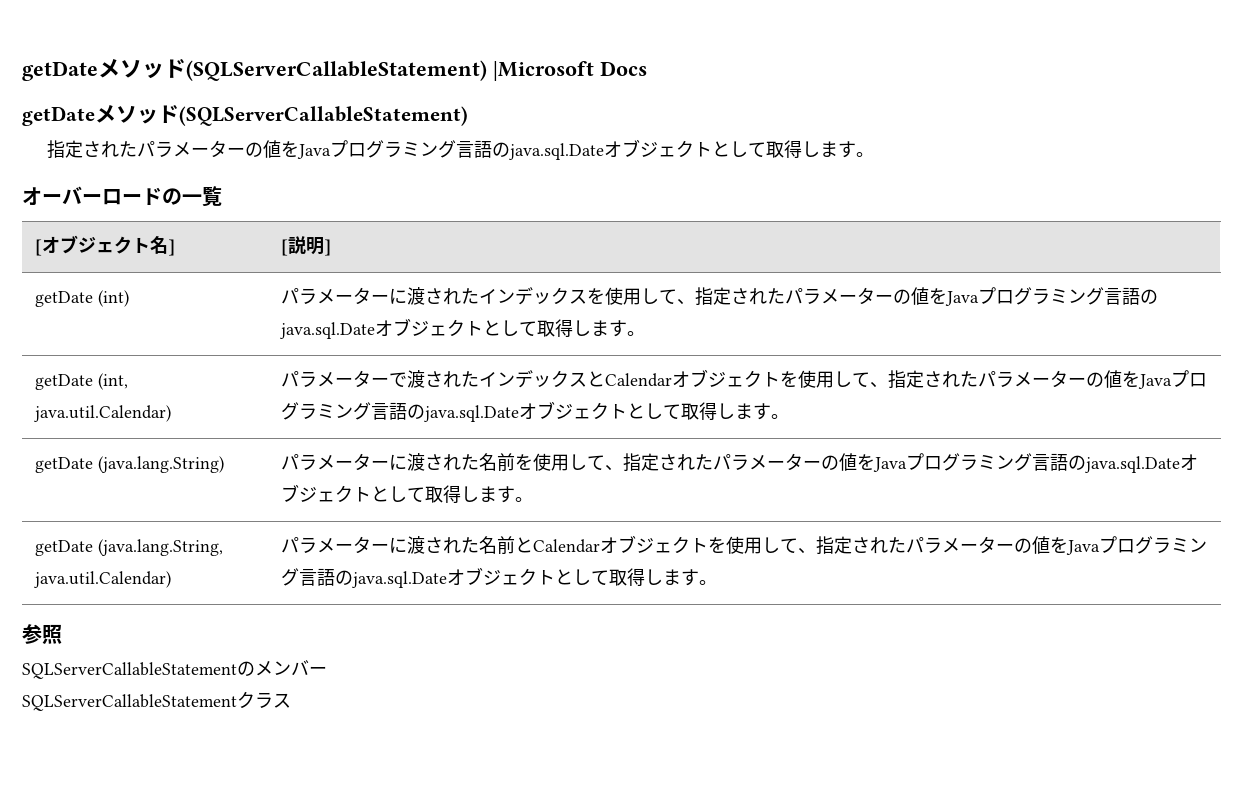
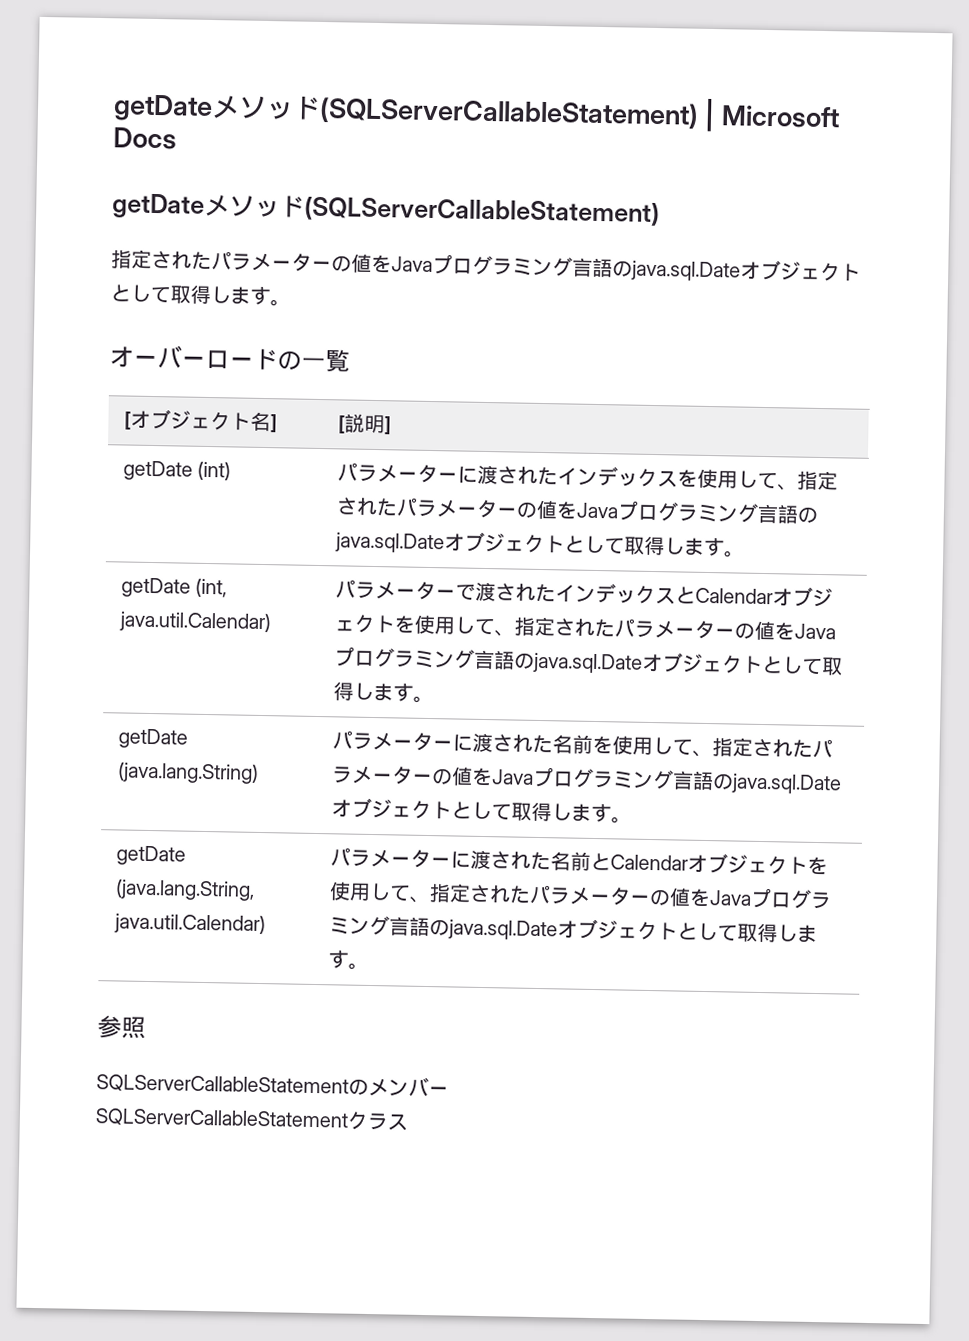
- getDateメソッド(SQLServerCallableStatement) |Microsoft Docs
+ getDateメソッド(SQLServerCallableStatement) | Microsoft Docs

